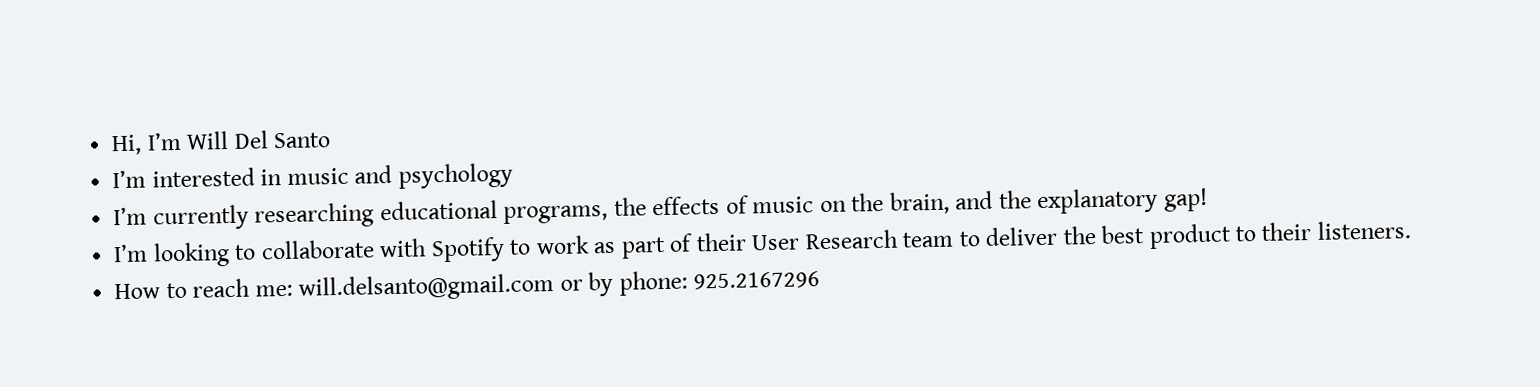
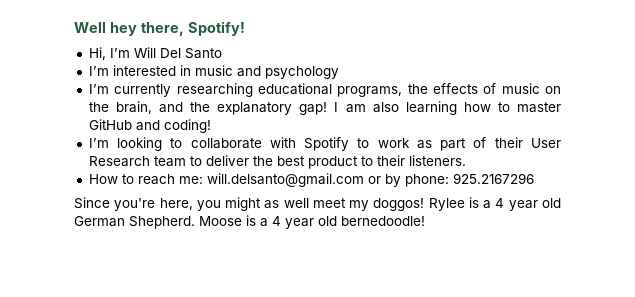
+ Well hey there, Spotify!
+ I am also learning how to master GitHub and coding!
+ Since you're here, you might as well meet my doggos! Rylee is a 4 year old German Shepherd. Moose is a 4 year old bernedoodle!

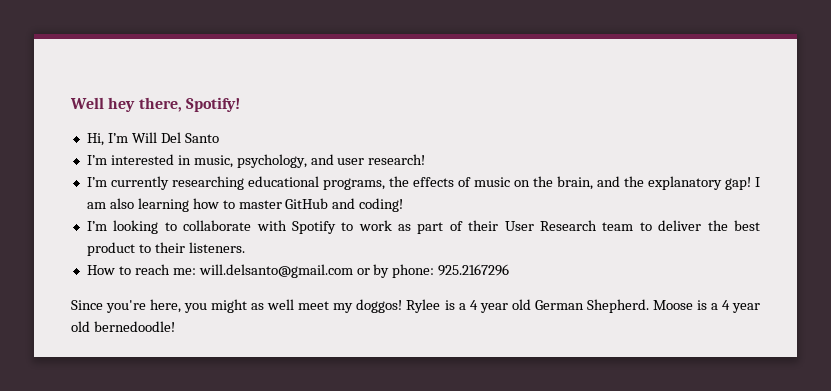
- I’m interested in music and psychology
+ I’m interested in music, psychology, and user research!

